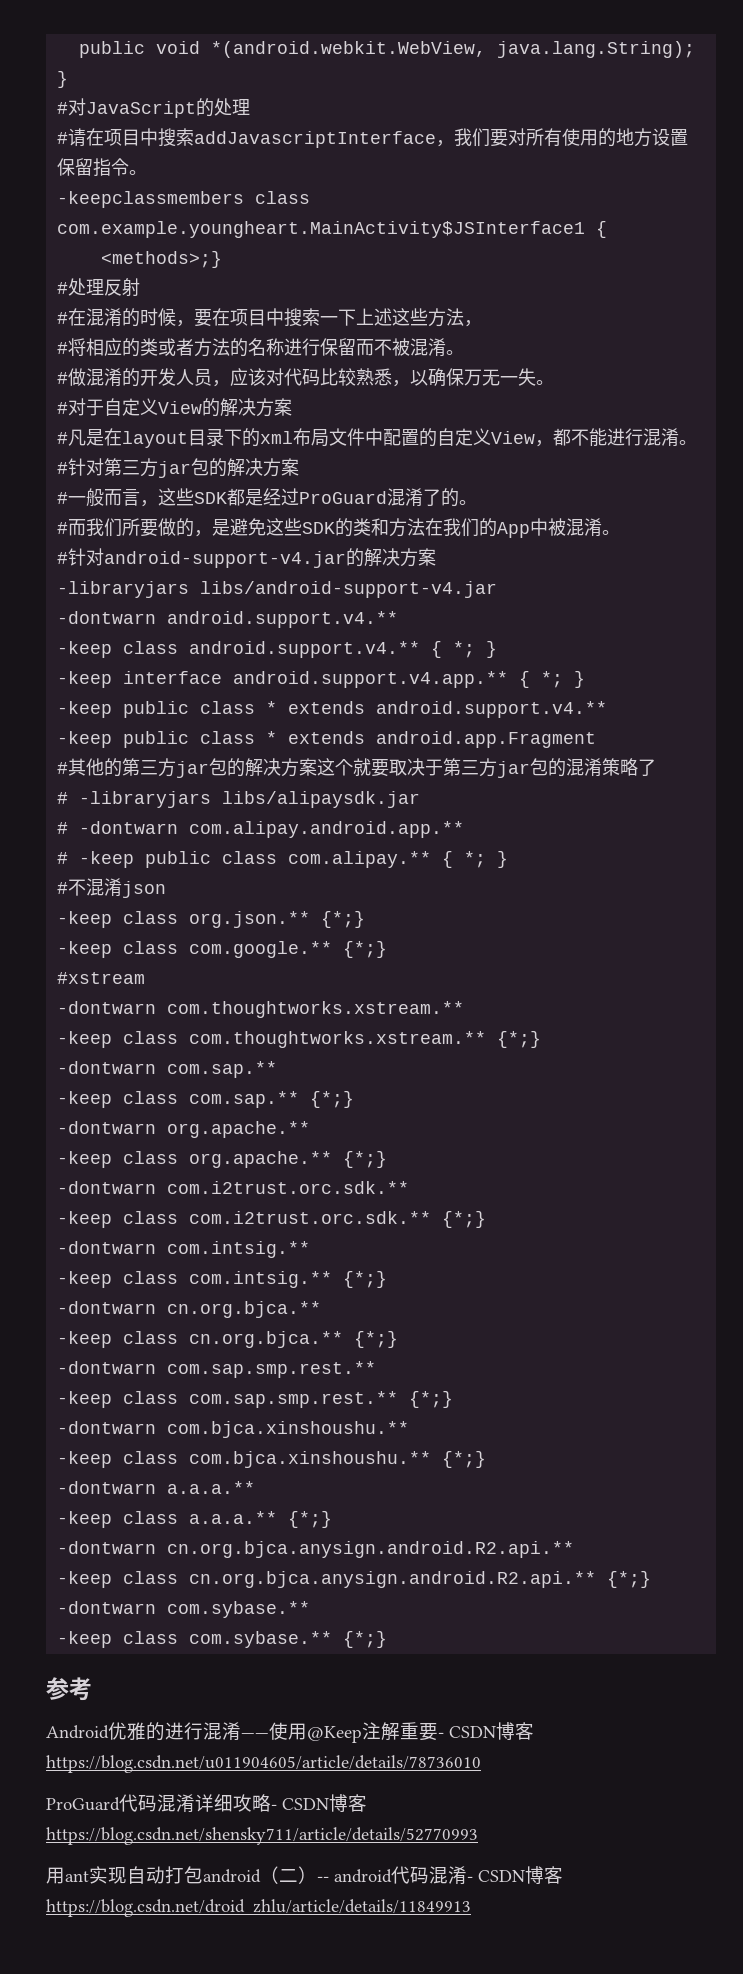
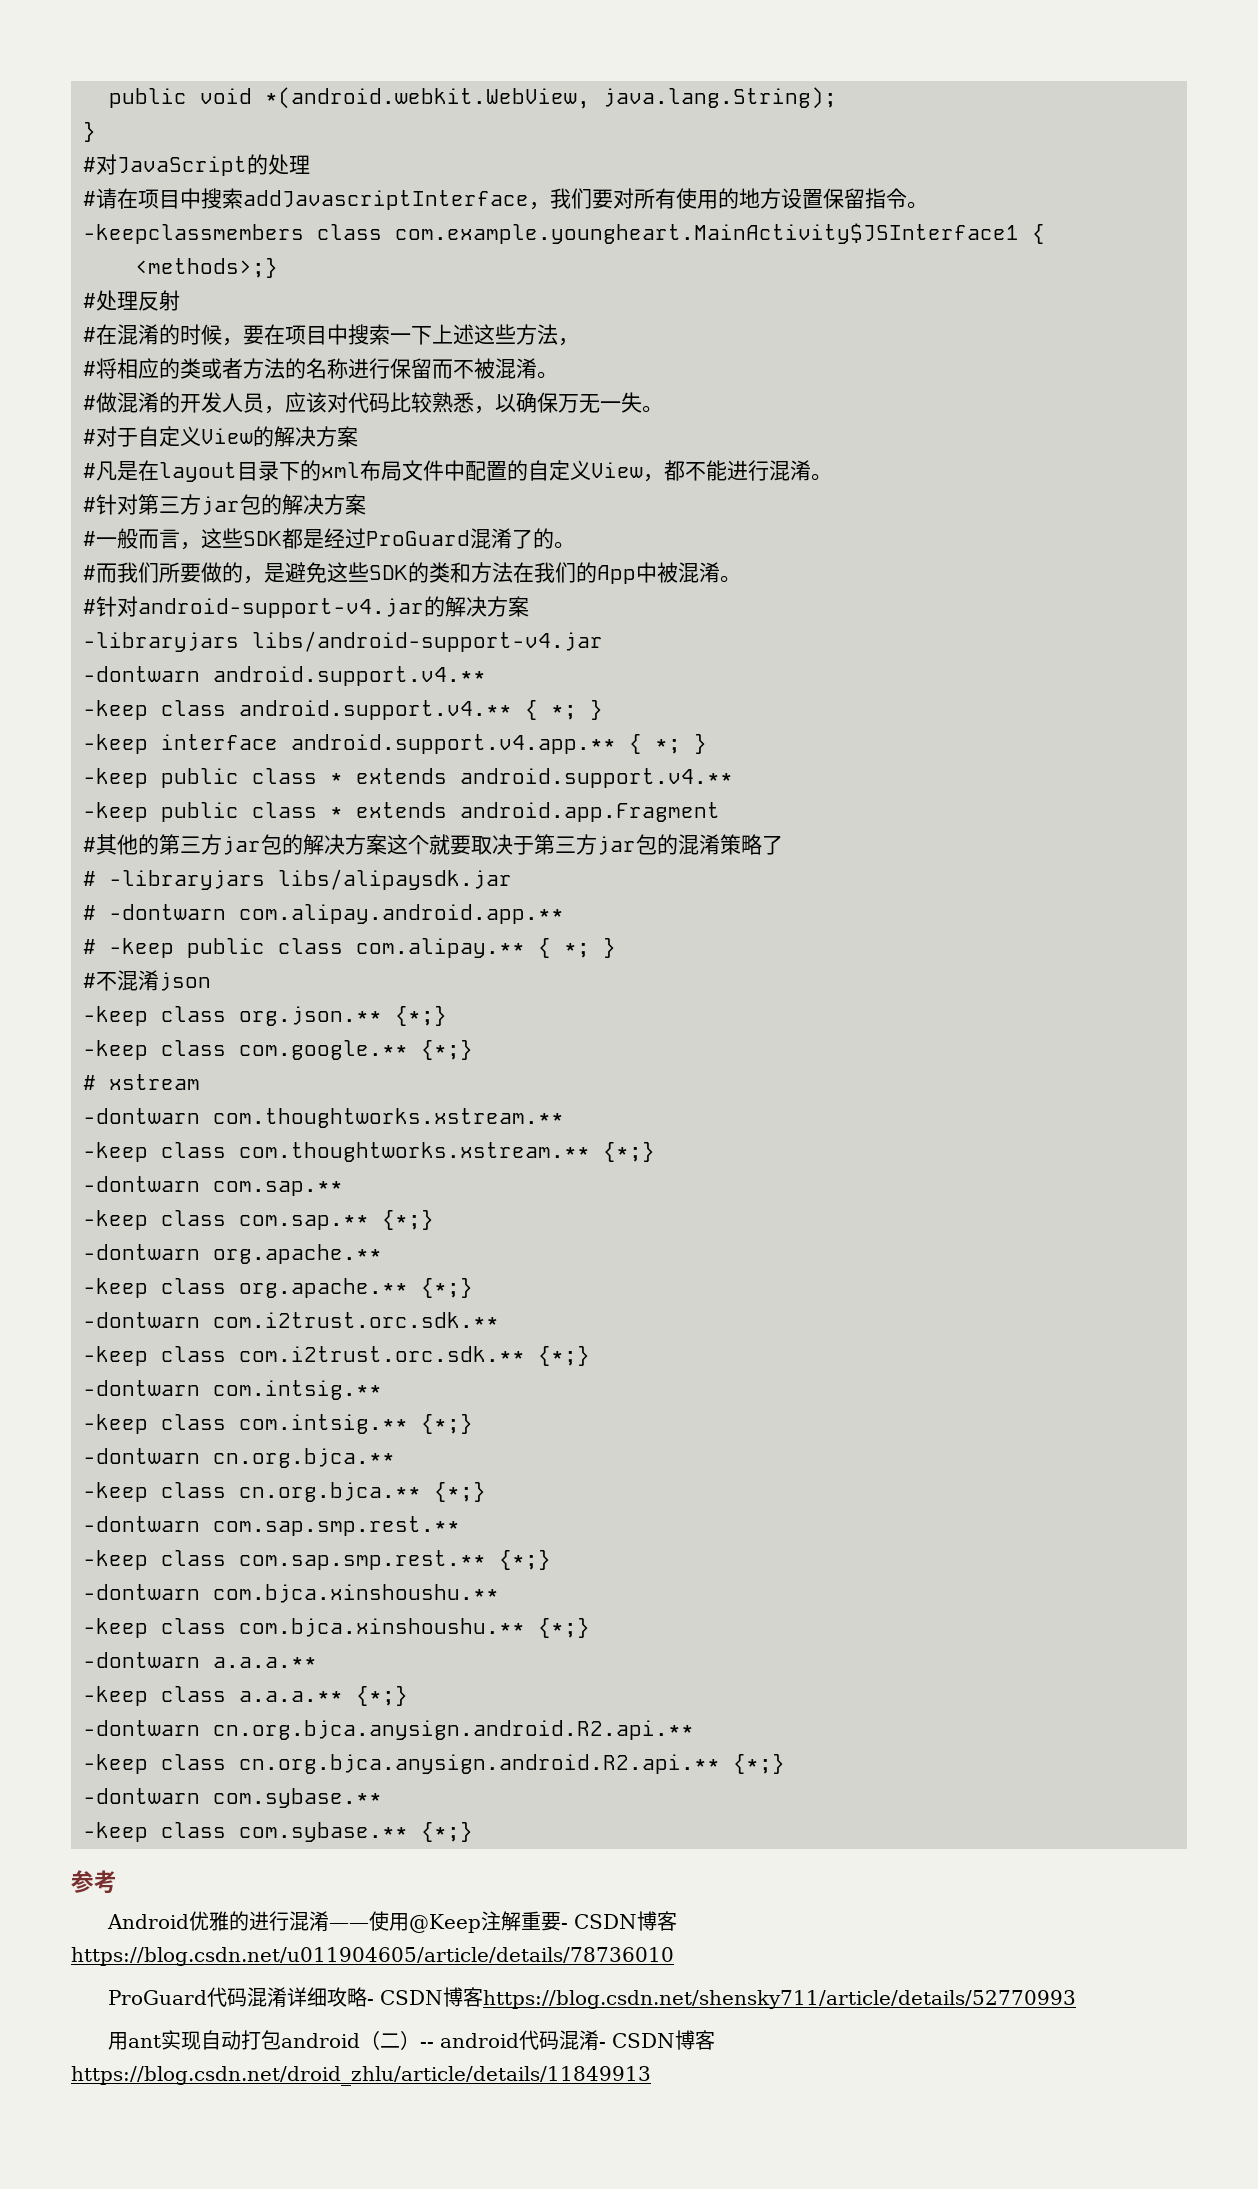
- #xstream
+ # xstream

